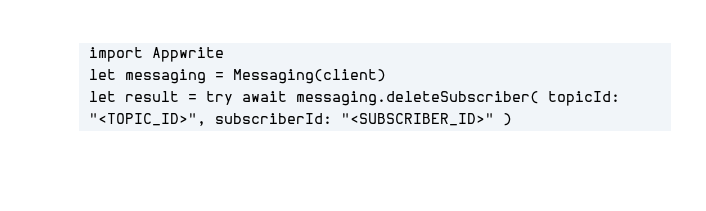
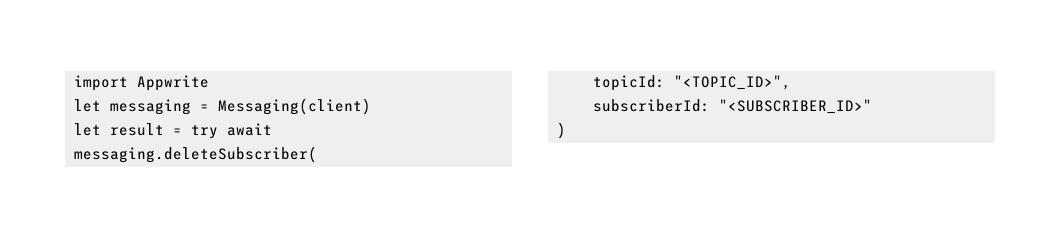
- let result = try await messaging.deleteSubscriber( topicId: "<TOPIC_ID>", subscriberId: "<SUBSCRIBER_ID>" )
+ let result = try await messaging.deleteSubscriber(
+ topicId: "<TOPIC_ID>",
+ subscriberId: "<SUBSCRIBER_ID>"
+ )

